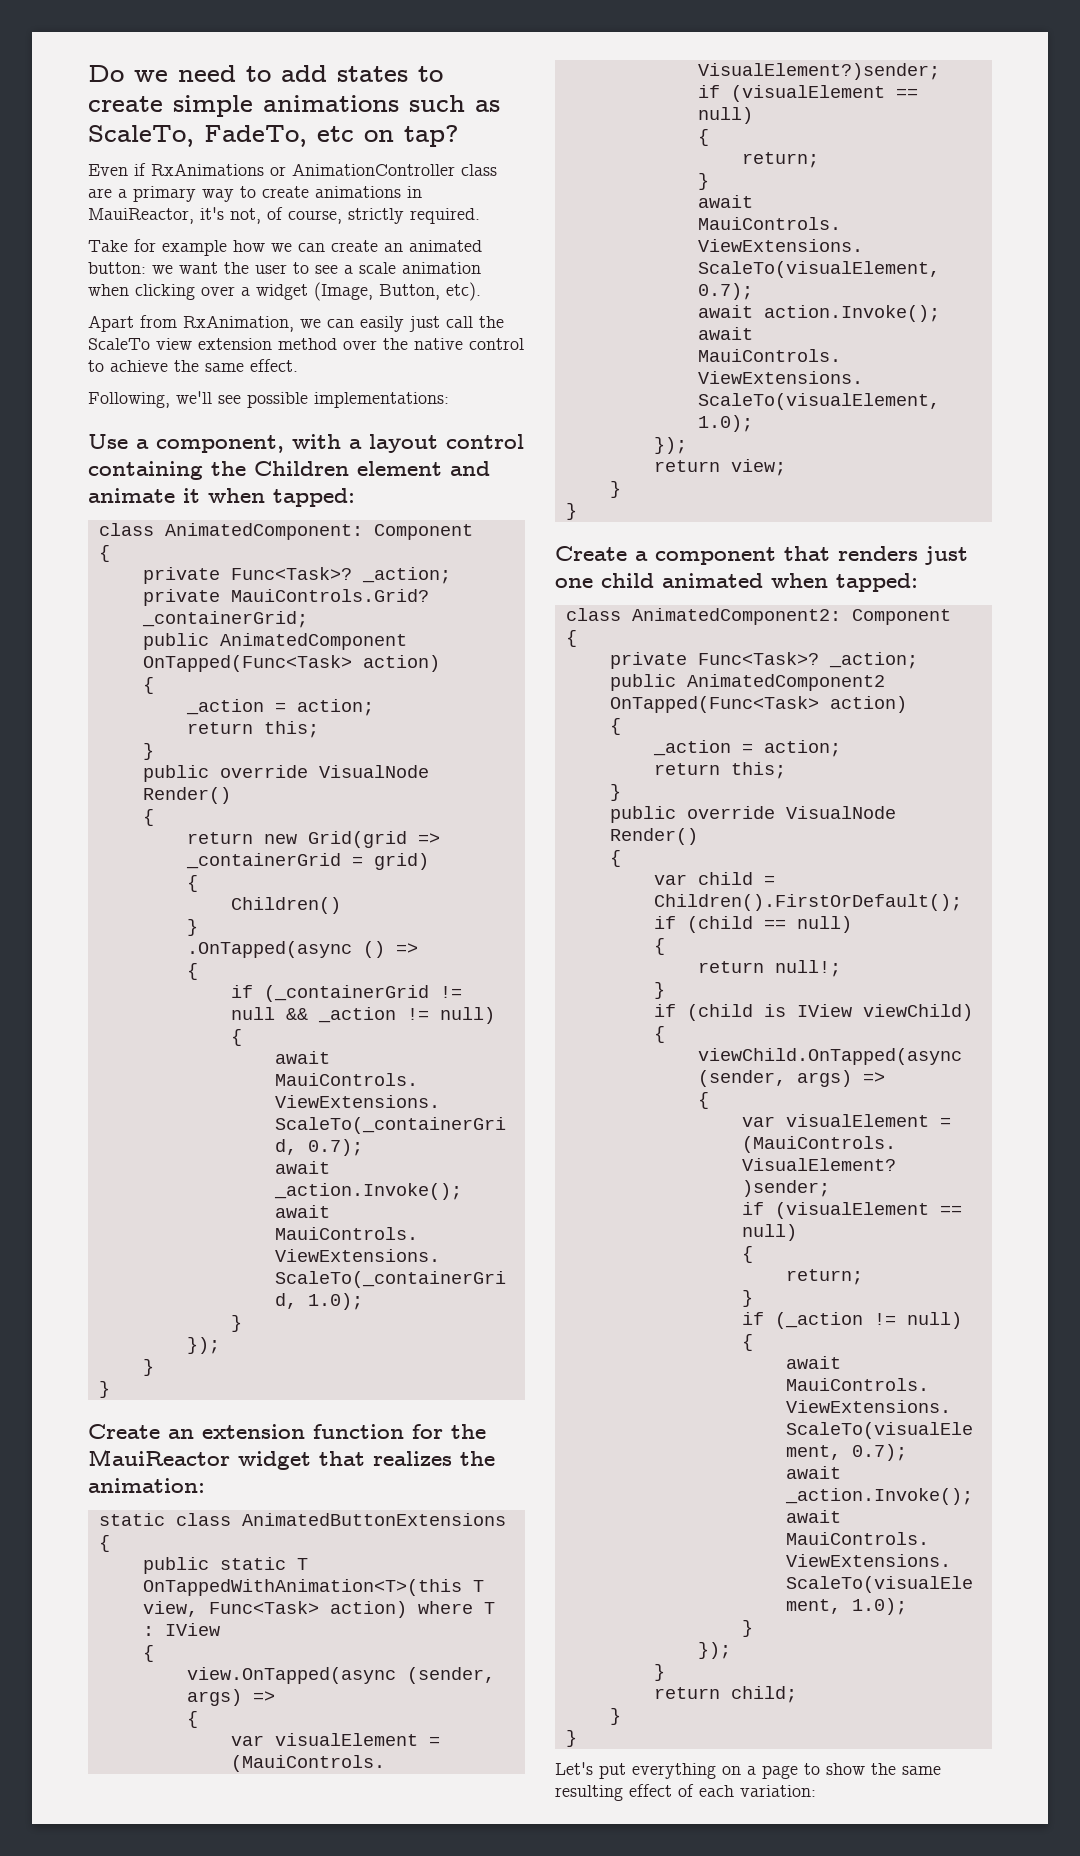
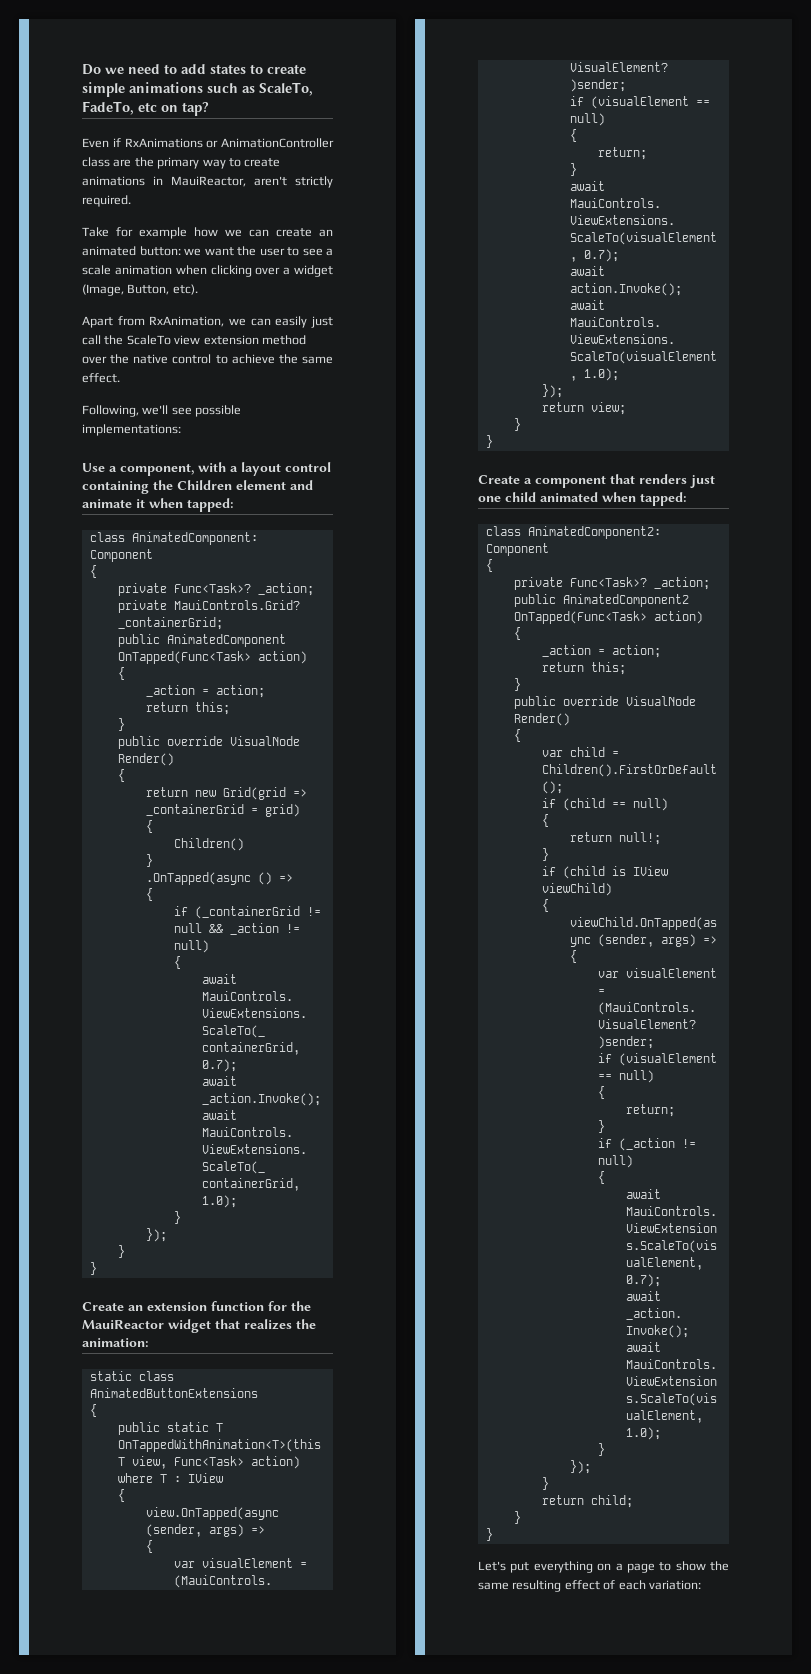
- Even if RxAnimations or AnimationController class are a primary way to create animations in MauiReactor, it's not, of course, strictly required.
+ Even if RxAnimations or AnimationController class are the primary way to create animations in MauiReactor, aren't strictly required.

